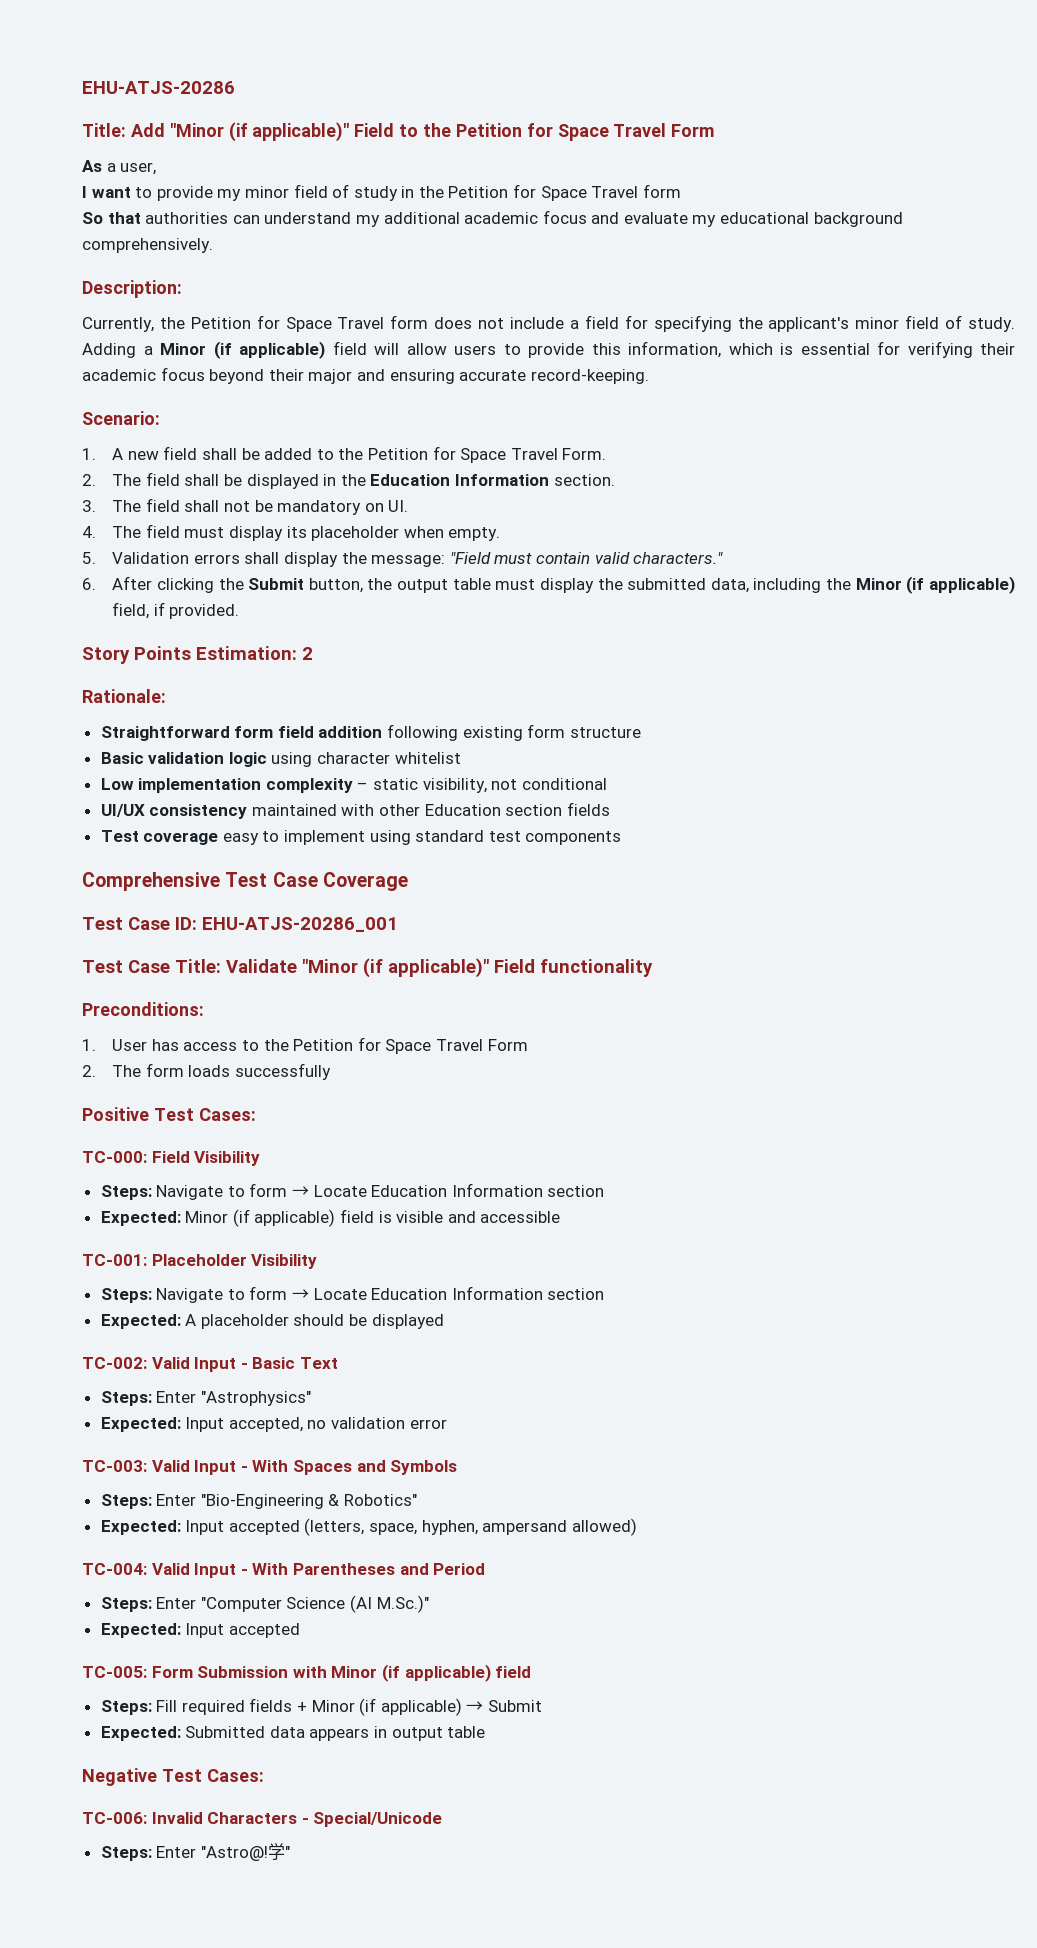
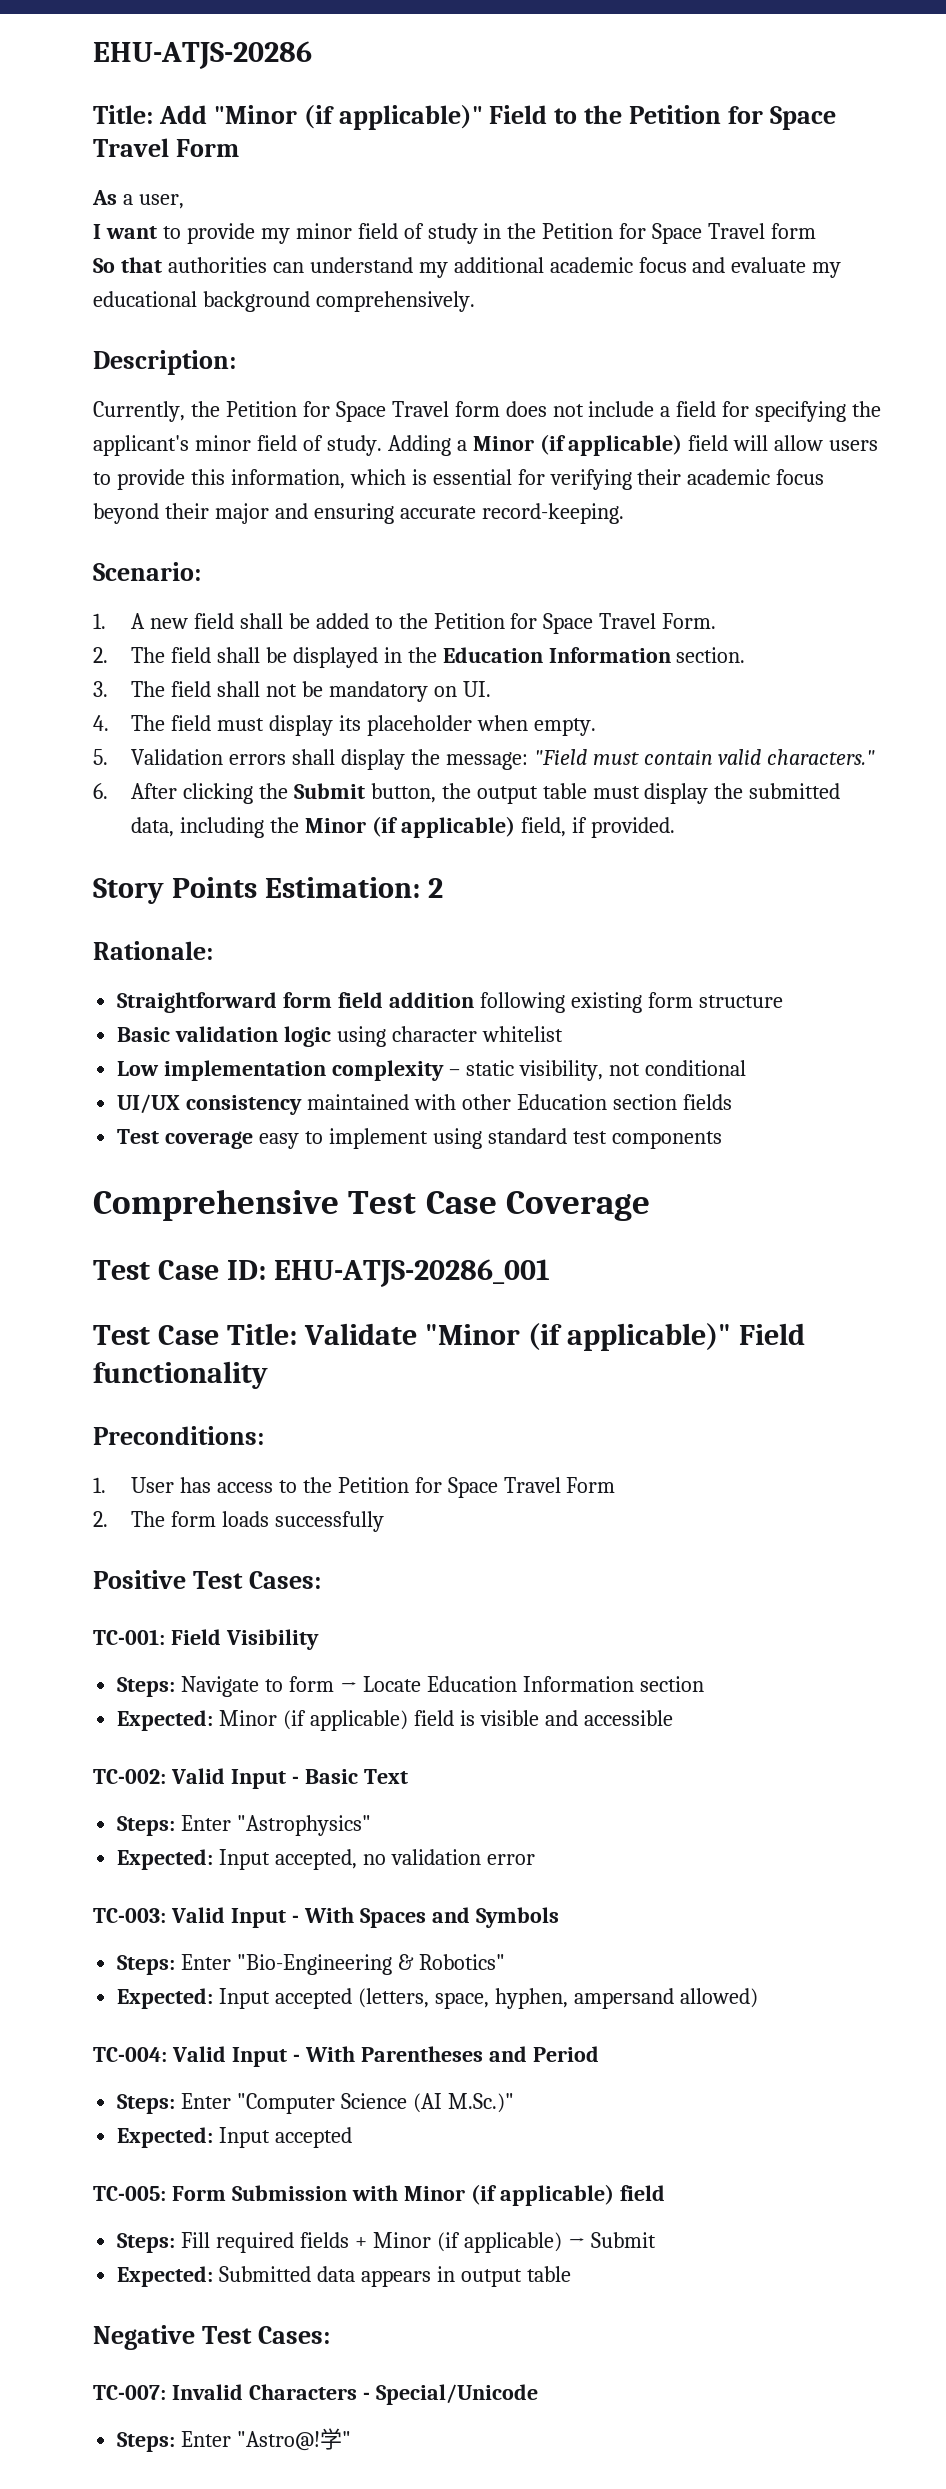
- TC-000: Field Visibility
+ TC-001: Field Visibility
- TC-001: Placeholder Visibility
- Steps: Navigate to form → Locate Education Information section
- Expected: A placeholder should be displayed
- TC-006: Invalid Characters - Special/Unicode
+ TC-007: Invalid Characters - Special/Unicode

